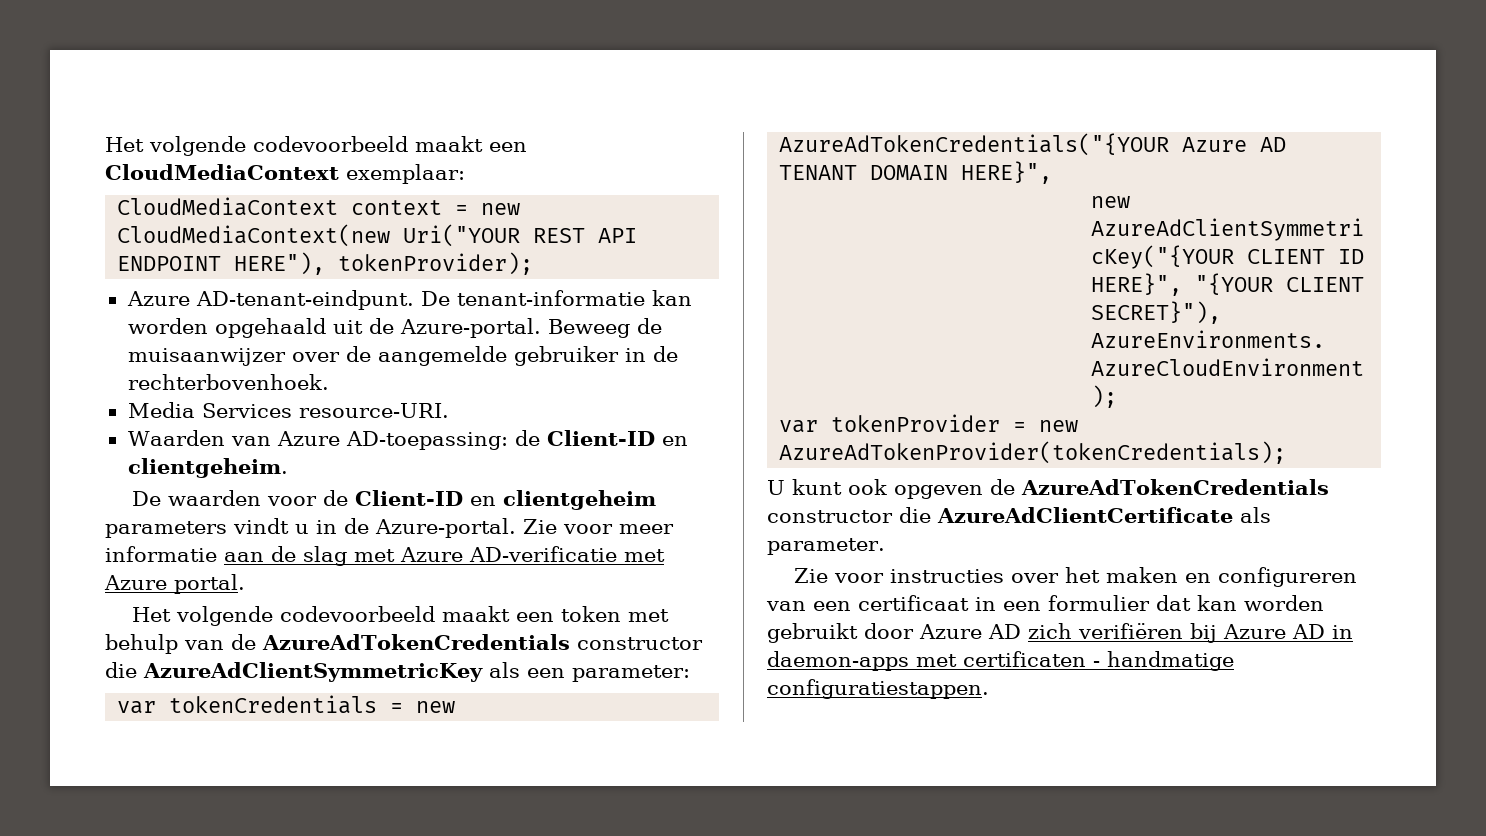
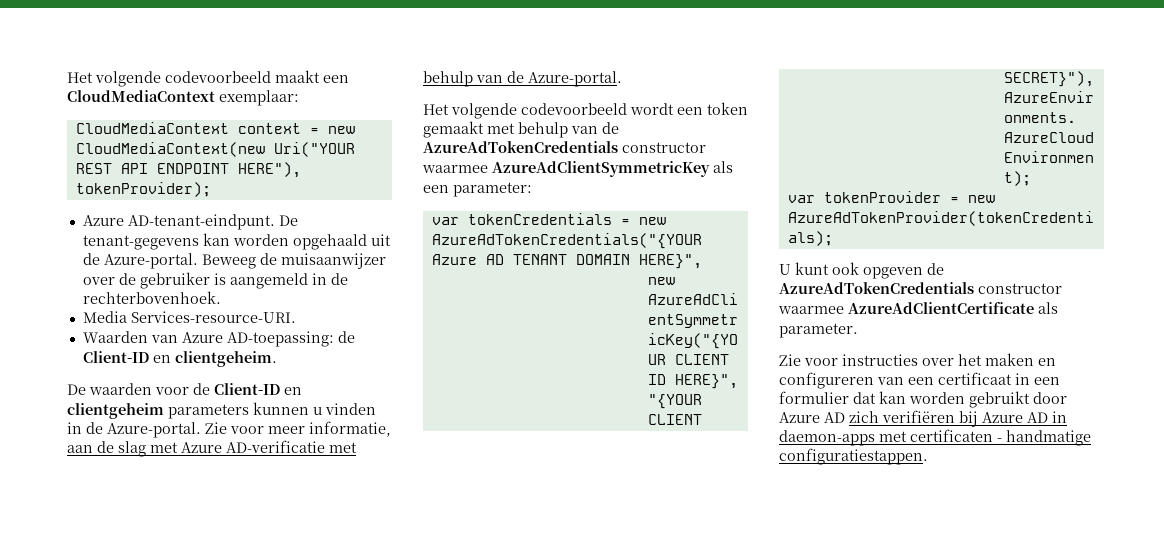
- De tenant-informatie kan worden opgehaald uit de Azure-portal.
+ De tenant-gegevens kan worden opgehaald uit de Azure-portal.
- Beweeg de muisaanwijzer over de aangemelde gebruiker in de rechterbovenhoek.
+ Beweeg de muisaanwijzer over de gebruiker is aangemeld in de rechterbovenhoek.
- Media Services resource-URI.
+ Media Services-resource-URI.
- De waarden voor de Client-ID en clientgeheim parameters vindt u in de Azure-portal.
+ De waarden voor de Client-ID en clientgeheim parameters kunnen u vinden in de Azure-portal.
- Zie voor meer informatie aan de slag met Azure AD-verificatie met Azure portal.
- Het volgende codevoorbeeld maakt een token met behulp van de AzureAdTokenCredentials constructor die AzureAdClientSymmetricKey als een parameter:
+ Zie voor meer informatie, aan de slag met Azure AD-verificatie met behulp van de Azure-portal.
+ Het volgende codevoorbeeld wordt een token gemaakt met behulp van de AzureAdTokenCredentials constructor waarmee AzureAdClientSymmetricKey als een parameter:
- U kunt ook opgeven de AzureAdTokenCredentials constructor die AzureAdClientCertificate als parameter.
+ U kunt ook opgeven de AzureAdTokenCredentials constructor waarmee AzureAdClientCertificate als parameter.

